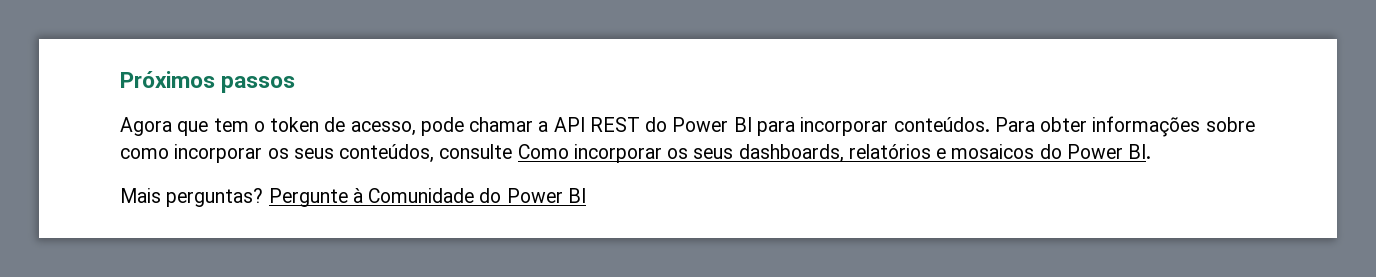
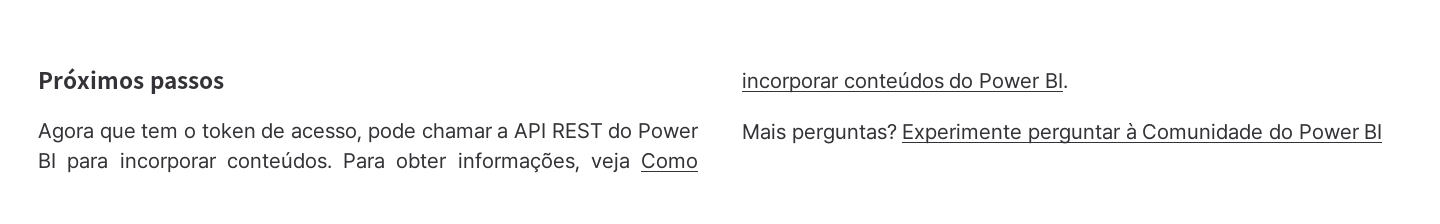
- Para obter informações sobre como incorporar os seus conteúdos, consulte Como incorporar os seus dashboards, relatórios e mosaicos do Power BI.
+ Para obter informações, veja Como incorporar conteúdos do Power BI.
- Pergunte à Comunidade do Power BI
+ Experimente perguntar à Comunidade do Power BI

